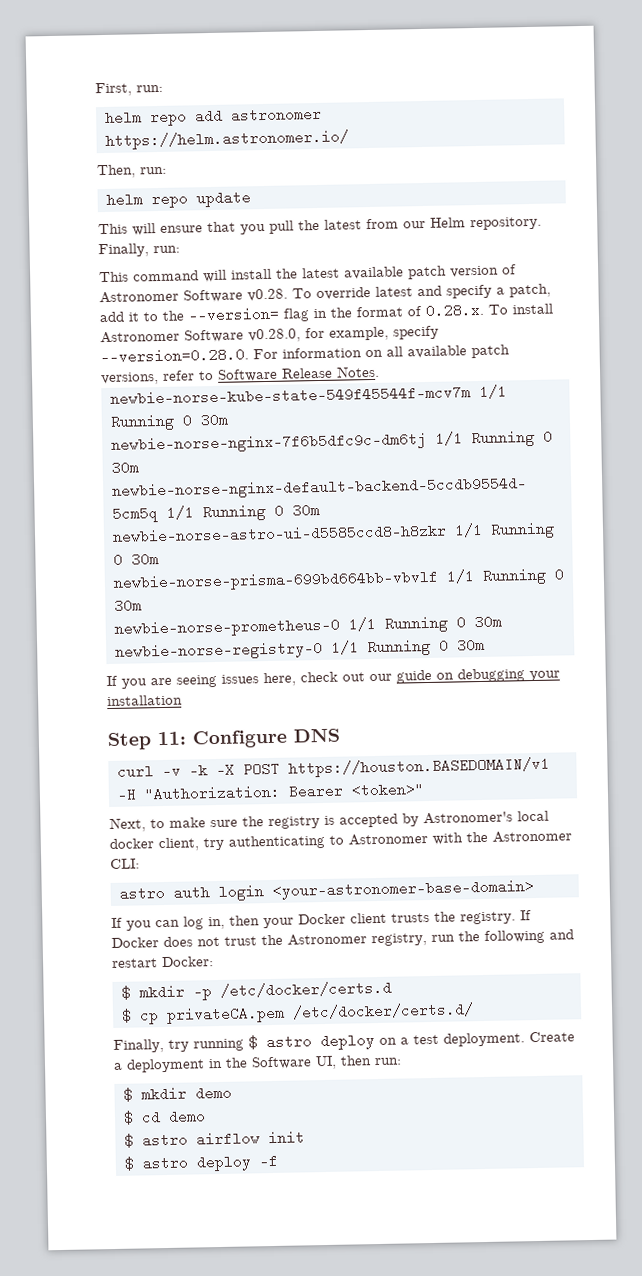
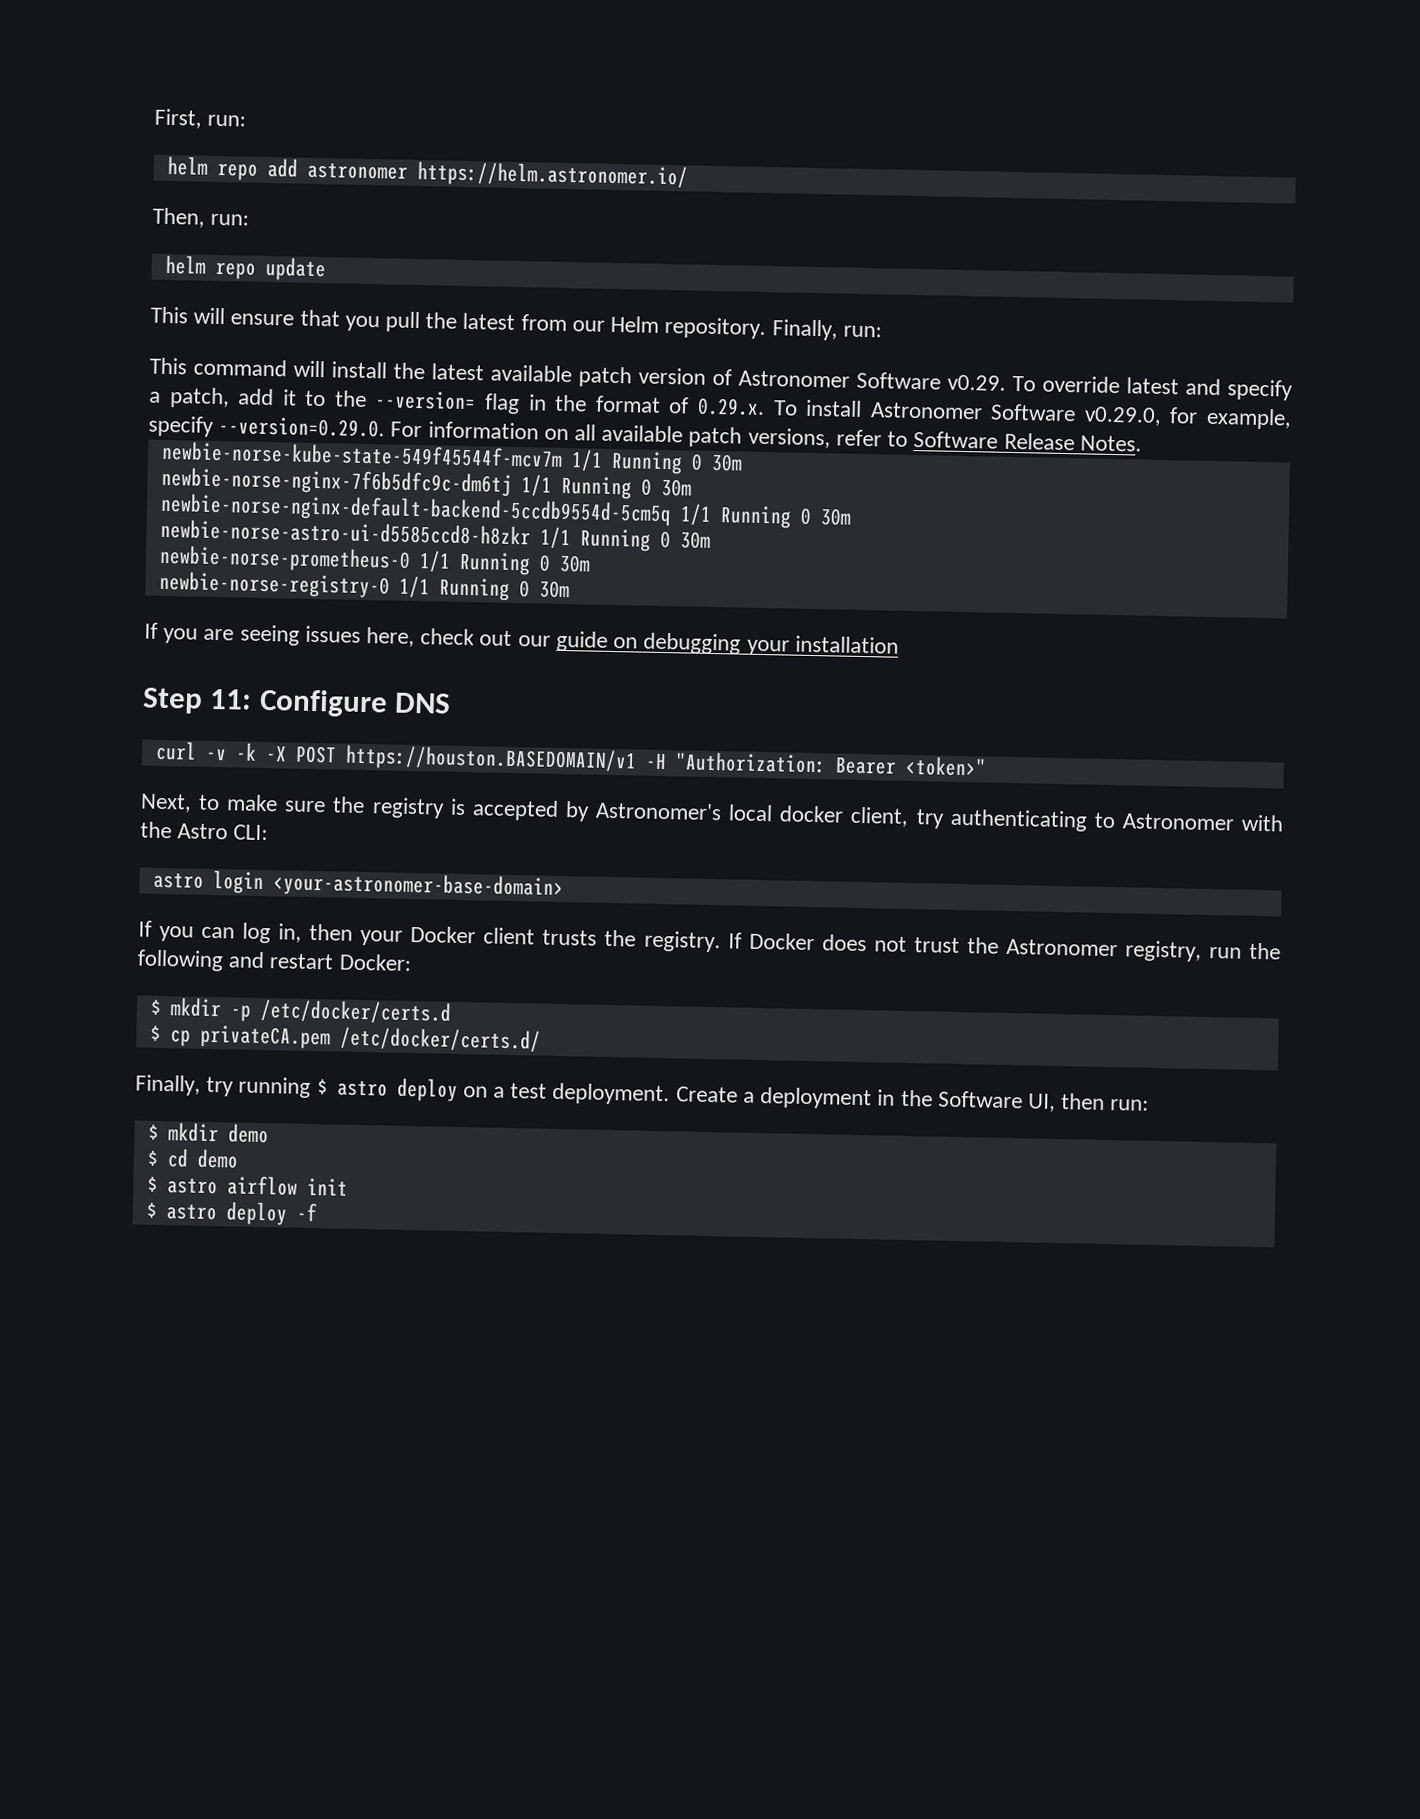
- This command will install the latest available patch version of Astronomer Software v0.28. To override latest and specify a patch, add it to the --version= flag in the format of 0.28.x. To install Astronomer Software v0.28.0, for example, specify --version=0.28.0. For information on all available patch versions, refer to Software Release Notes.
+ This command will install the latest available patch version of Astronomer Software v0.29. To override latest and specify a patch, add it to the --version= flag in the format of 0.29.x. To install Astronomer Software v0.29.0, for example, specify --version=0.29.0. For information on all available patch versions, refer to Software Release Notes.
- newbie-norse-prisma-699bd664bb-vbvlf 1/1 Running 0 30m
- Next, to make sure the registry is accepted by Astronomer's local docker client, try authenticating to Astronomer with the Astronomer CLI:
+ Next, to make sure the registry is accepted by Astronomer's local docker client, try authenticating to Astronomer with the Astro CLI:
- astro auth login <your-astronomer-base-domain>
+ astro login <your-astronomer-base-domain>

